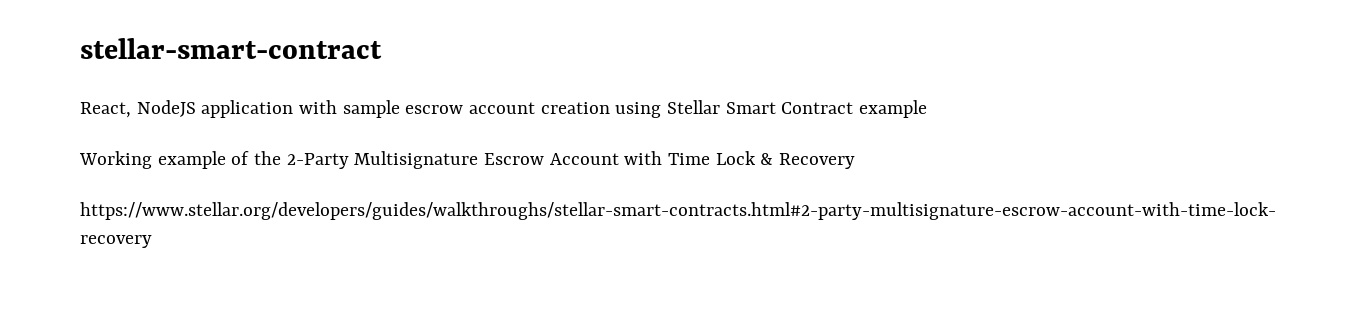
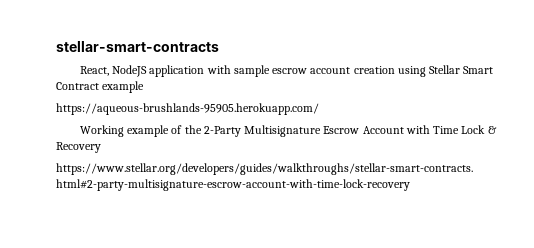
- stellar-smart-contract
+ stellar-smart-contracts
+ https://aqueous-brushlands-95905.herokuapp.com/

